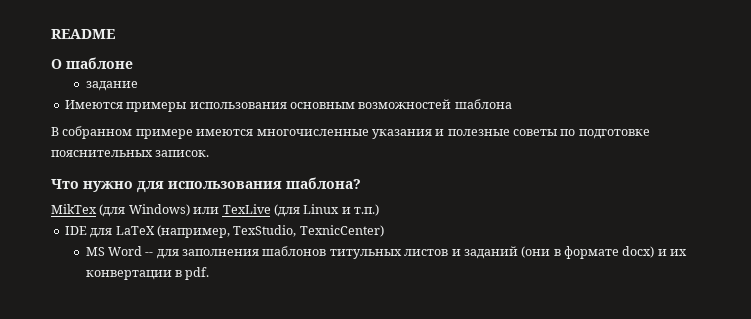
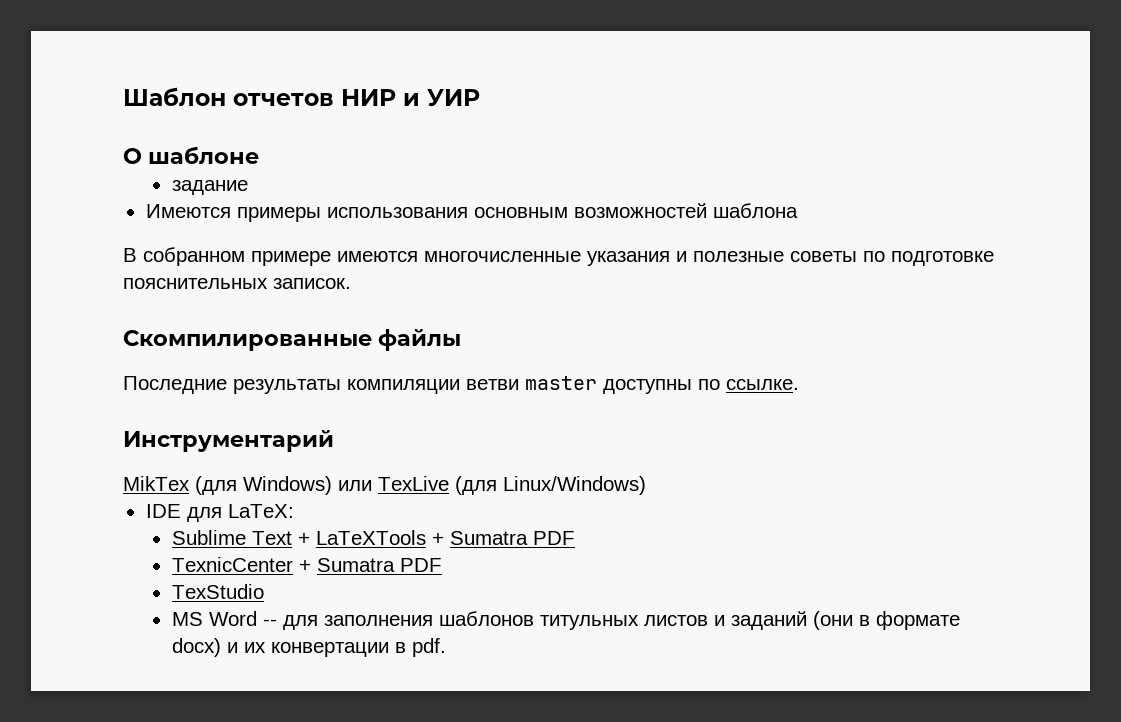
- README
+ Шаблон отчетов НИР и УИР
- Что нужно для использования шаблона?
+ Скомпилированные файлы
+ Последние результаты компиляции ветви master доступны по ссылке.
+ Инструментарий
- MikTex (для Windows) или TexLive (для Linux и т.п.)
+ MikTex (для Windows) или TexLive (для Linux/Windows)
- IDE для LaTeX (например, TexStudio, TexnicCenter)
+ IDE для LaTeX:
+ Sublime Text + LaTeXTools + Sumatra PDF
+ TexnicCenter + Sumatra PDF
+ TexStudio

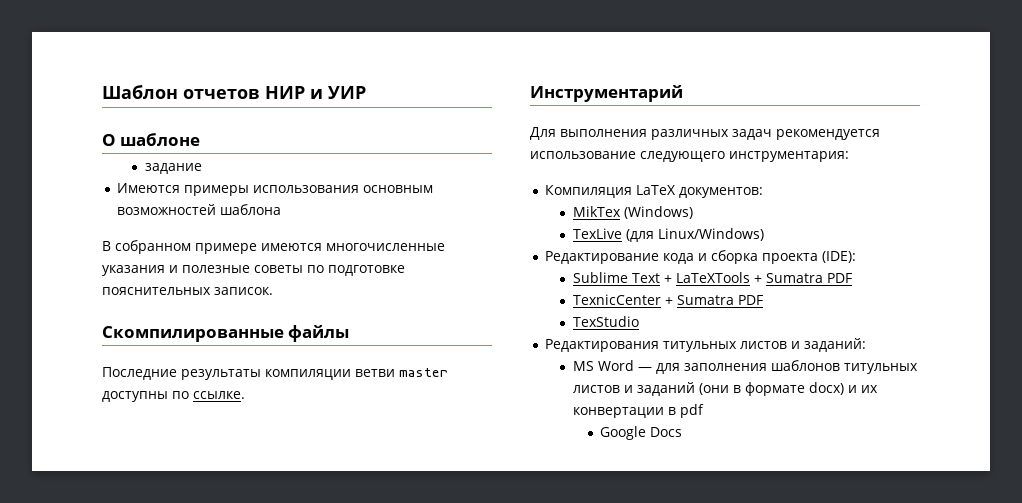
- MikTex (для Windows) или TexLive (для Linux/Windows)
- IDE для LaTeX:
+ Для выполнения различных задач рекомендуется использование следующего инструментария:
+ Компиляция LaTeX документов:
+ MikTex (Windows)
+ TexLive (для Linux/Windows)
+ Редактирование кода и сборка проекта (IDE):
+ Редактирования титульных листов и заданий:
- MS Word -- для заполнения шаблонов титульных листов и заданий (они в формате docx) и их конвертации в pdf.
+ MS Word — для заполнения шаблонов титульных листов и заданий (они в формате docx) и их конвертации в pdf
+ Google Docs

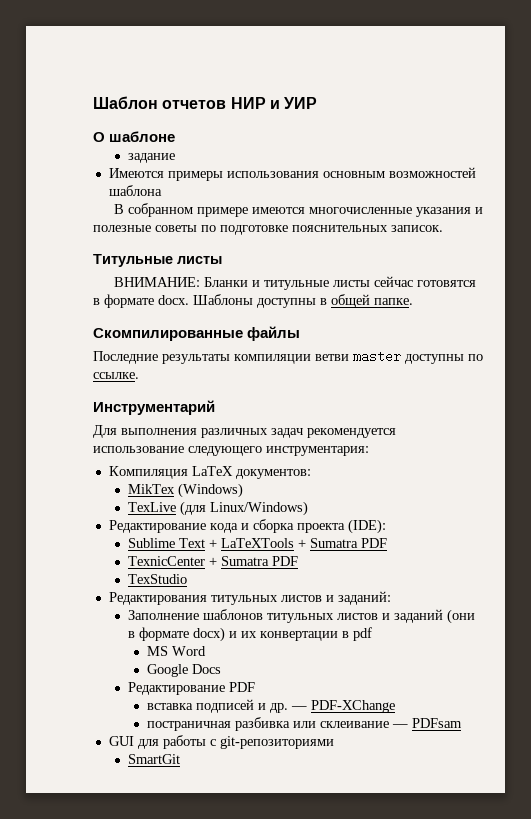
+ Титульные листы
+ ВНИМАНИЕ: Бланки и титульные листы сейчас готовятся в формате docx. Шаблоны доступны в общей папке.
- MS Word — для заполнения шаблонов титульных листов и заданий (они в формате docx) и их конвертации в pdf
+ Заполнение шаблонов титульных листов и заданий (они в формате docx) и их конвертации в pdf
+ MS Word
+ Редактирование PDF
+ вставка подписей и др. — PDF-XChange
+ постраничная разбивка или склеивание — PDFsam
+ GUI для работы с git-репозиториями
+ SmartGit

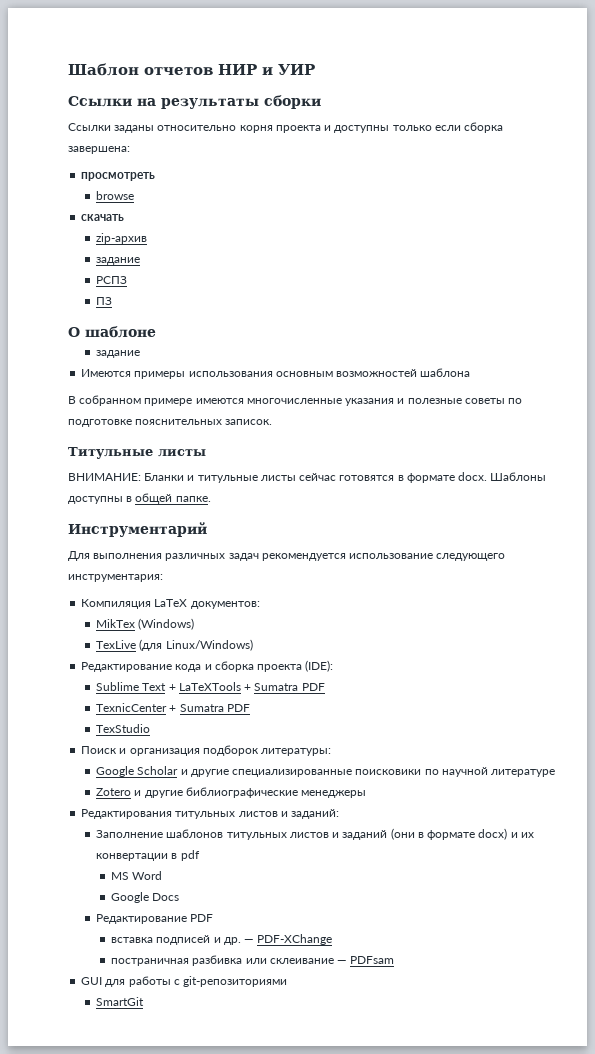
+ Ссылки на результаты сборки
+ Ссылки заданы относительно корня проекта и доступны только если сборка завершена:
+ просмотреть
+ browse
+ скачать
+ zip-архив
+ задание
+ РСПЗ
+ ПЗ
- Скомпилированные файлы
- Последние результаты компиляции ветви master доступны по ссылке.
+ Поиск и организация подборок литературы:
+ Google Scholar и другие специализированные поисковики по научной литературе
+ Zotero и другие библиографические менеджеры

